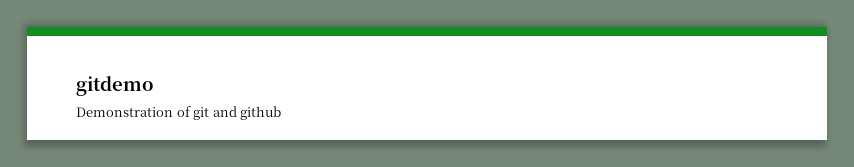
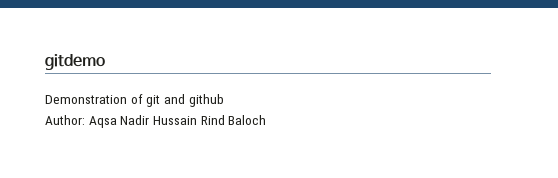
+ Author: Aqsa Nadir Hussain Rind Baloch

